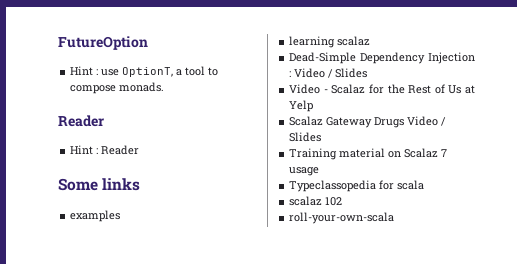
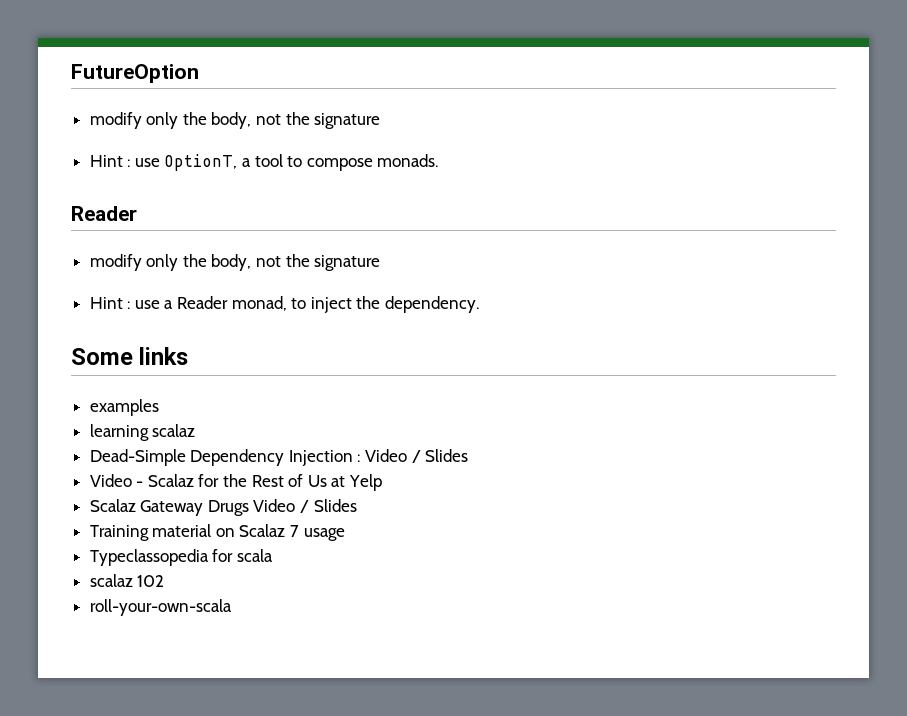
  FutureOption
+ modify only the body, not the signature
  Hint : use OptionT, a tool to compose monads.
  Reader
- Hint : Reader
+ modify only the body, not the signature
+ Hint : use a Reader monad, to inject the dependency.

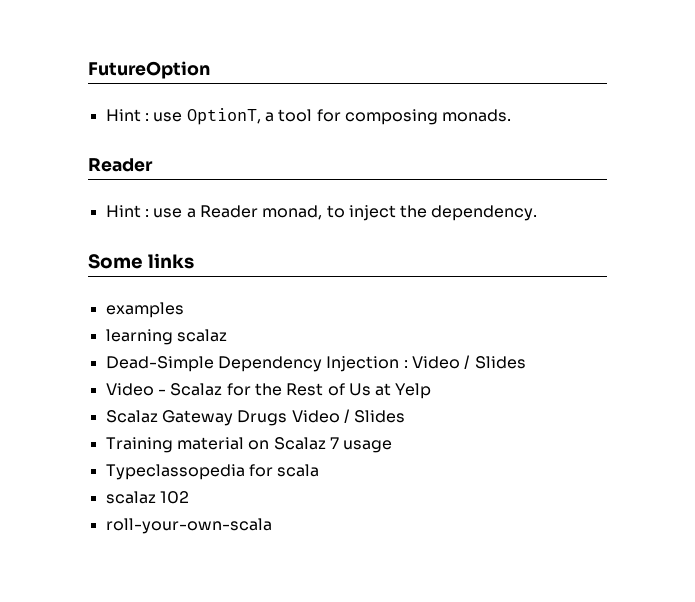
  FutureOption
- modify only the body, not the signature
- Hint : use OptionT, a tool to compose monads.
+ Hint : use OptionT, a tool for composing monads.
  Reader
- modify only the body, not the signature

